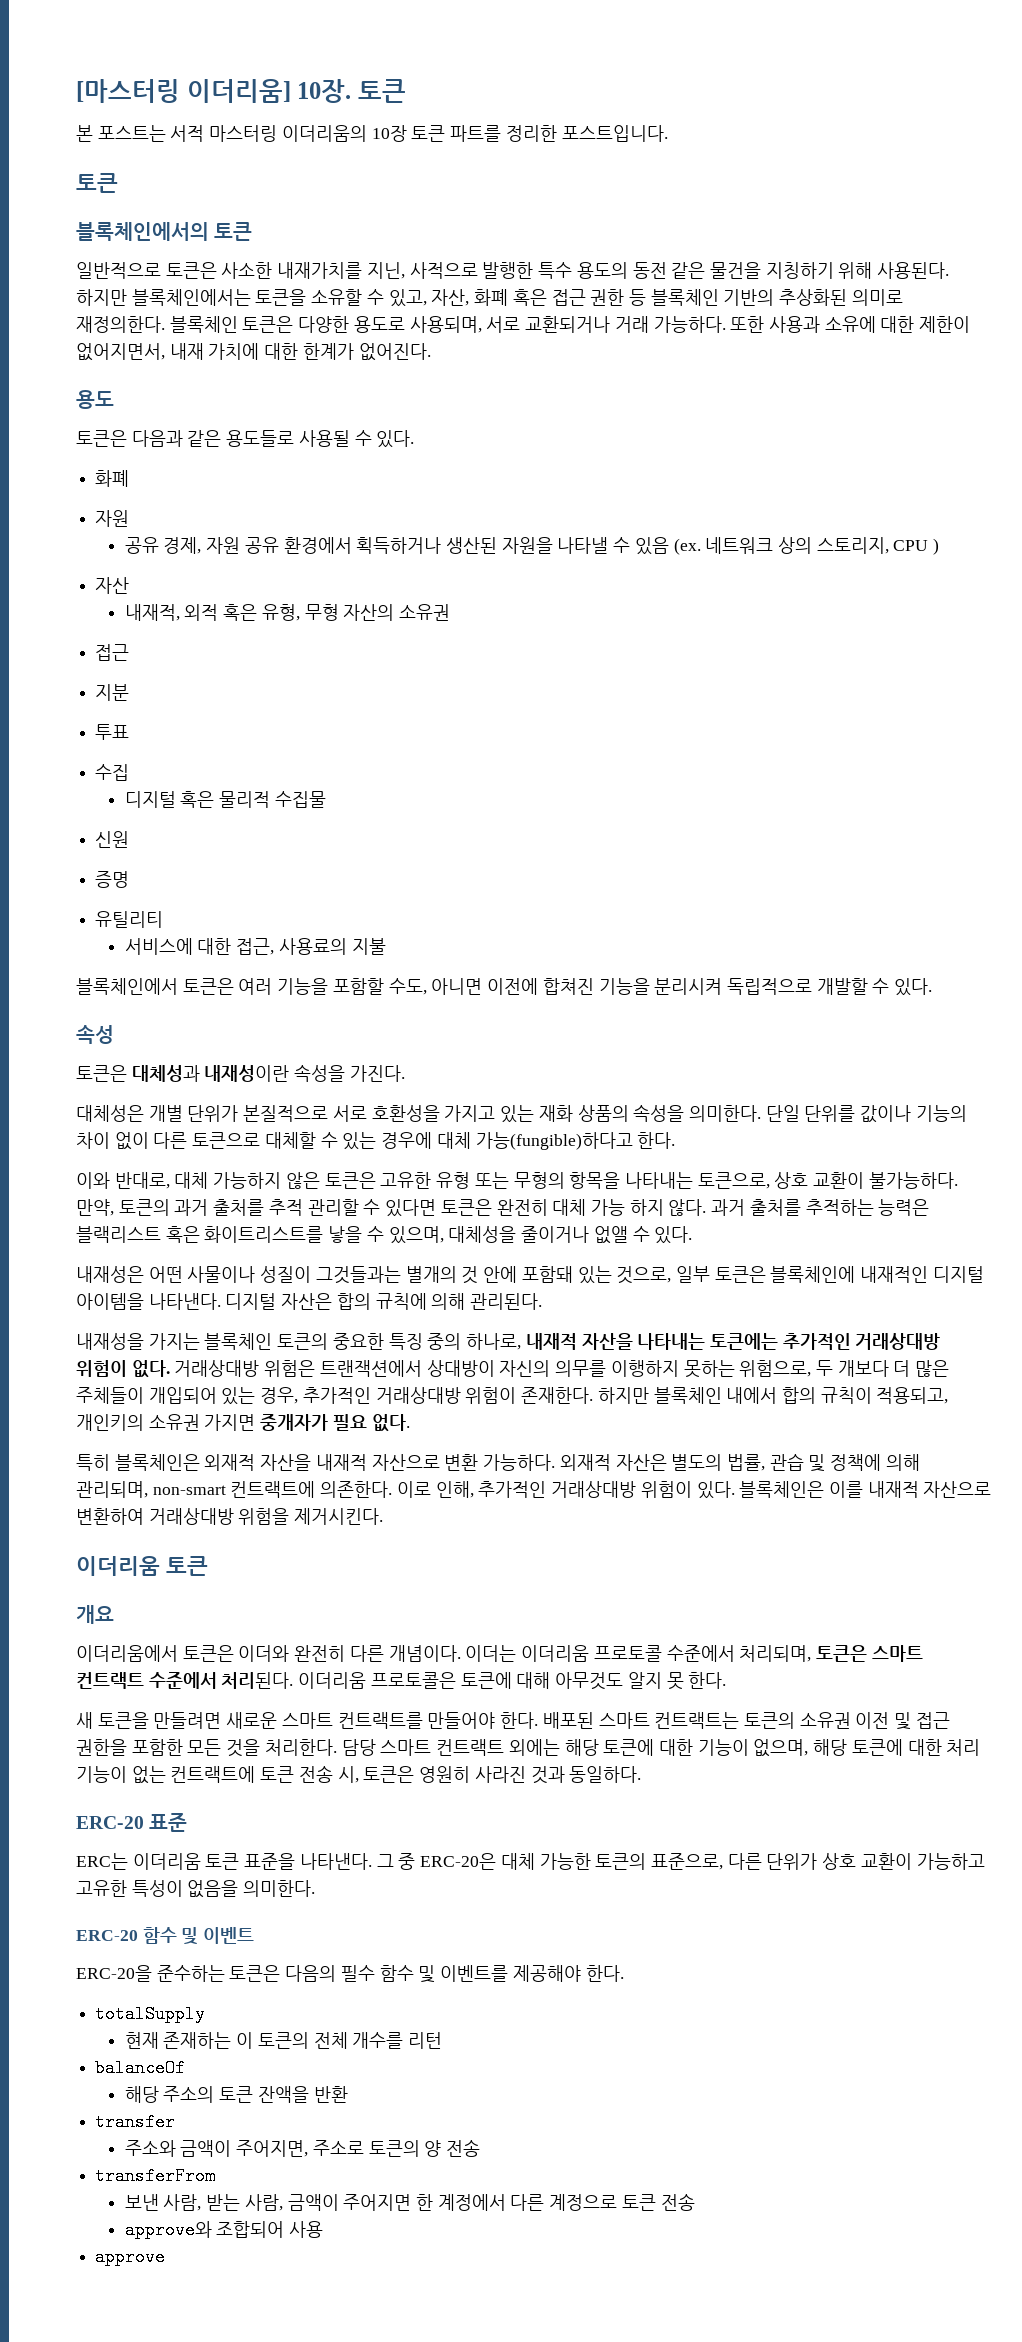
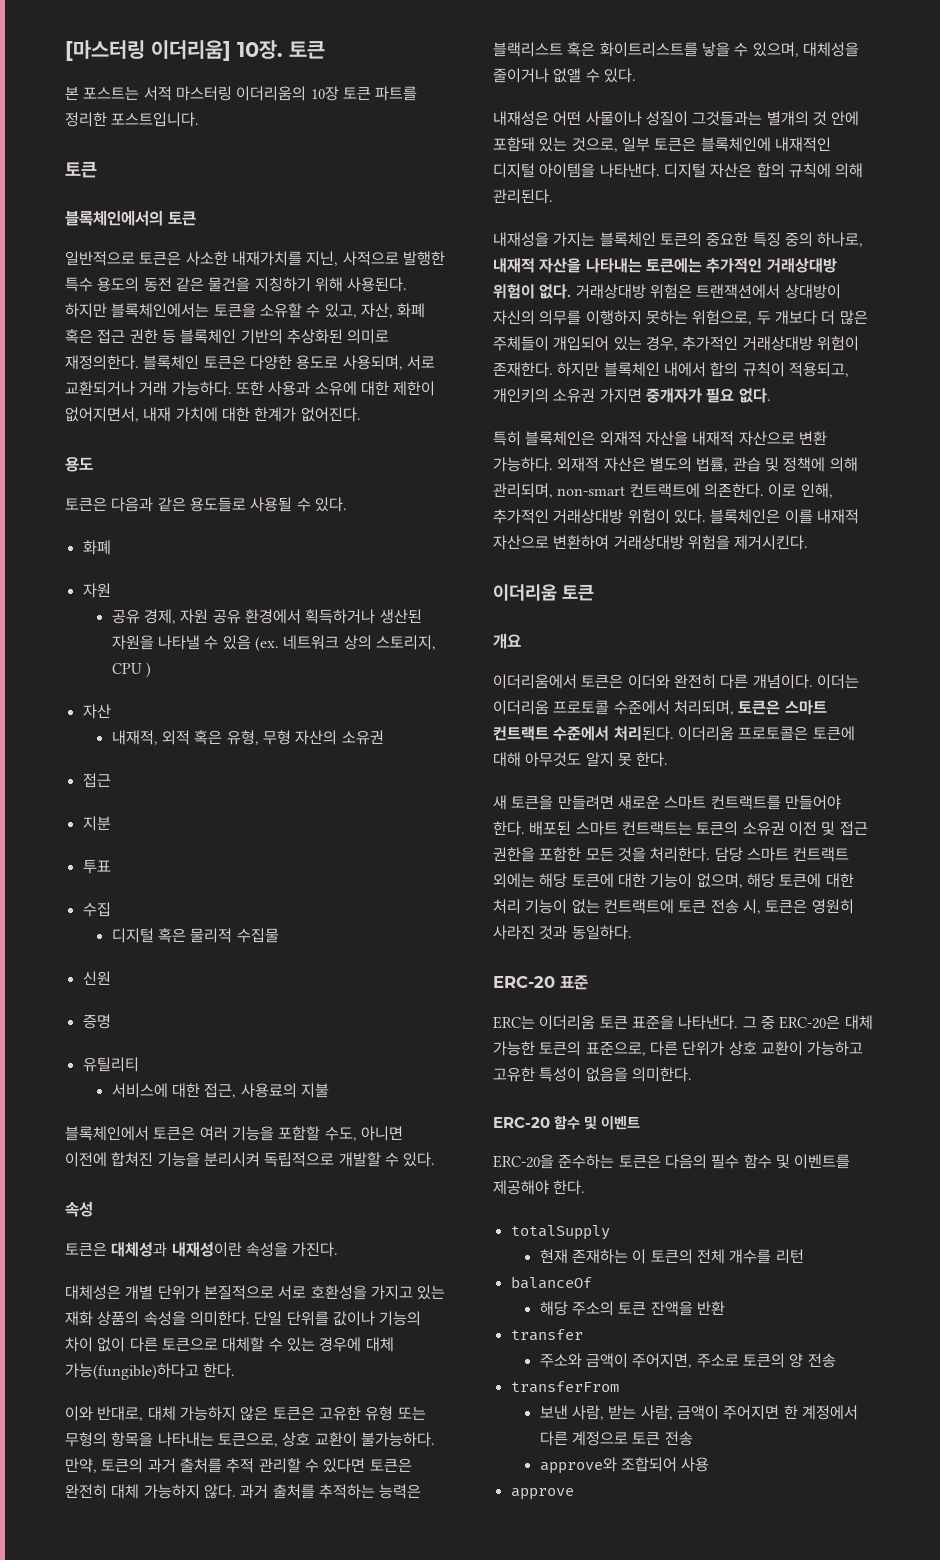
- 만약, 토큰의 과거 출처를 추적 관리할 수 있다면 토큰은 완전히 대체 가능 하지 않다.
+ 만약, 토큰의 과거 출처를 추적 관리할 수 있다면 토큰은 완전히 대체 가능하지 않다.

